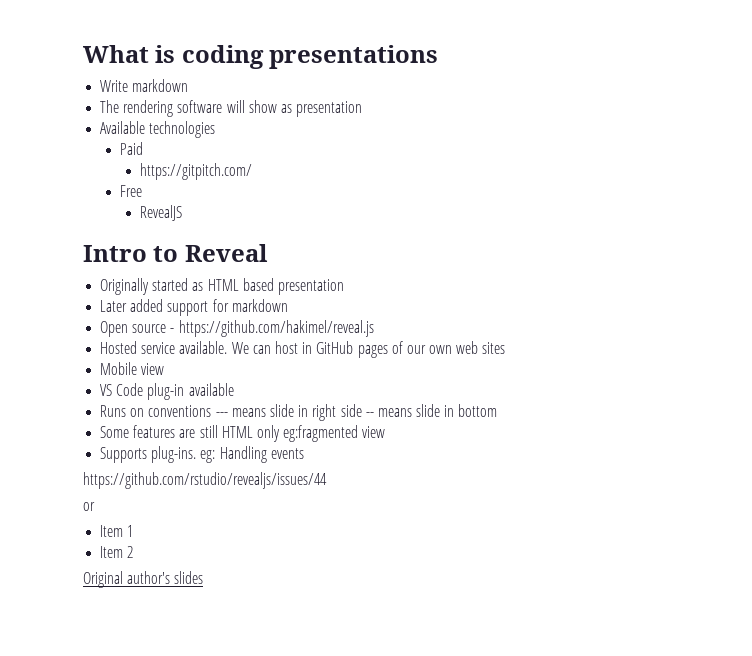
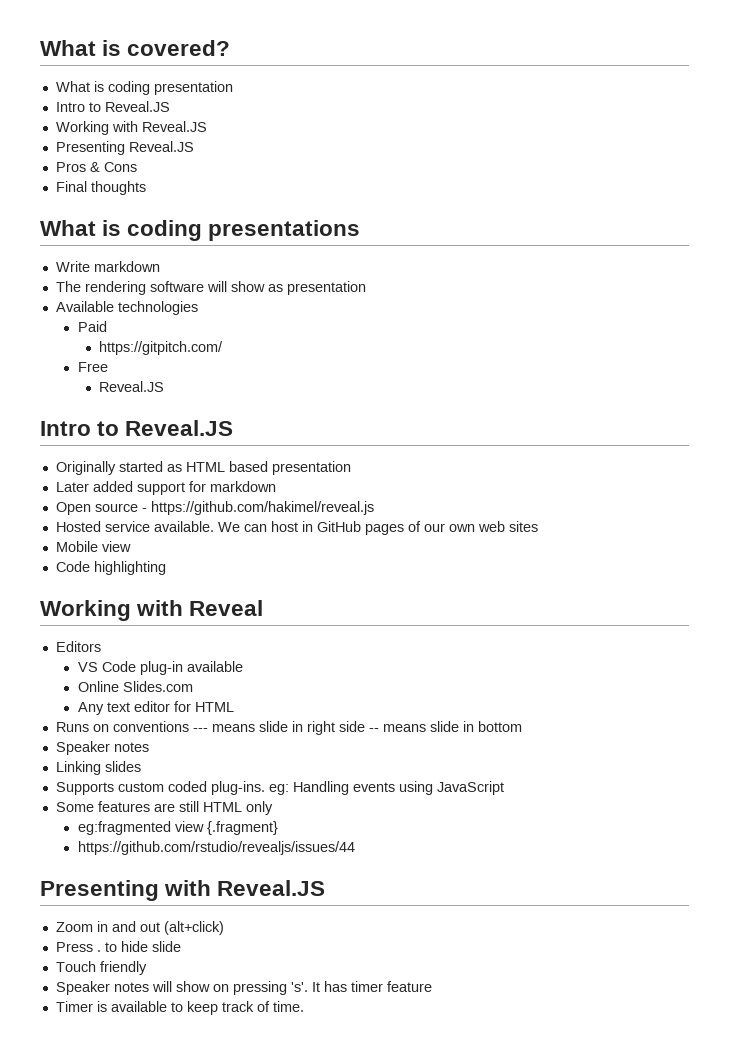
+ What is covered?
+ What is coding presentation
+ Intro to Reveal.JS
+ Working with Reveal.JS
+ Presenting Reveal.JS
+ Pros & Cons
+ Final thoughts
  Free
- RevealJS
- Intro to Reveal
+ Reveal.JS
+ Intro to Reveal.JS
+ Code highlighting
+ Working with Reveal
+ Editors
  VS Code plug-in available
+ Online Slides.com
+ Any text editor for HTML
  Runs on conventions --- means slide in right side -- means slide in bottom
+ Speaker notes
+ Linking slides
+ Supports custom coded plug-ins. eg: Handling events using JavaScript
- Some features are still HTML only eg:fragmented view
- Supports plug-ins. eg: Handling events
+ Some features are still HTML only
+ eg:fragmented view {.fragment}
  https://github.com/rstudio/revealjs/issues/44
- or
- Item 1
- Item 2
- Original author's slides
+ Presenting with Reveal.JS
+ Zoom in and out (alt+click)
+ Press . to hide slide
+ Touch friendly
+ Speaker notes will show on pressing 's'. It has timer feature
+ Timer is available to keep track of time.

